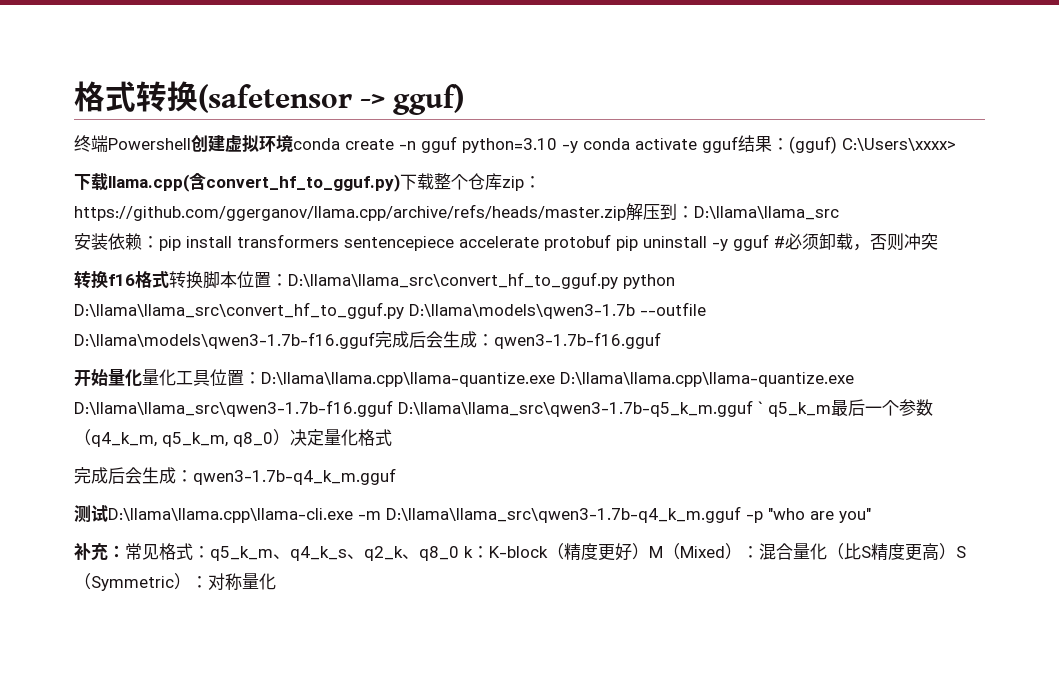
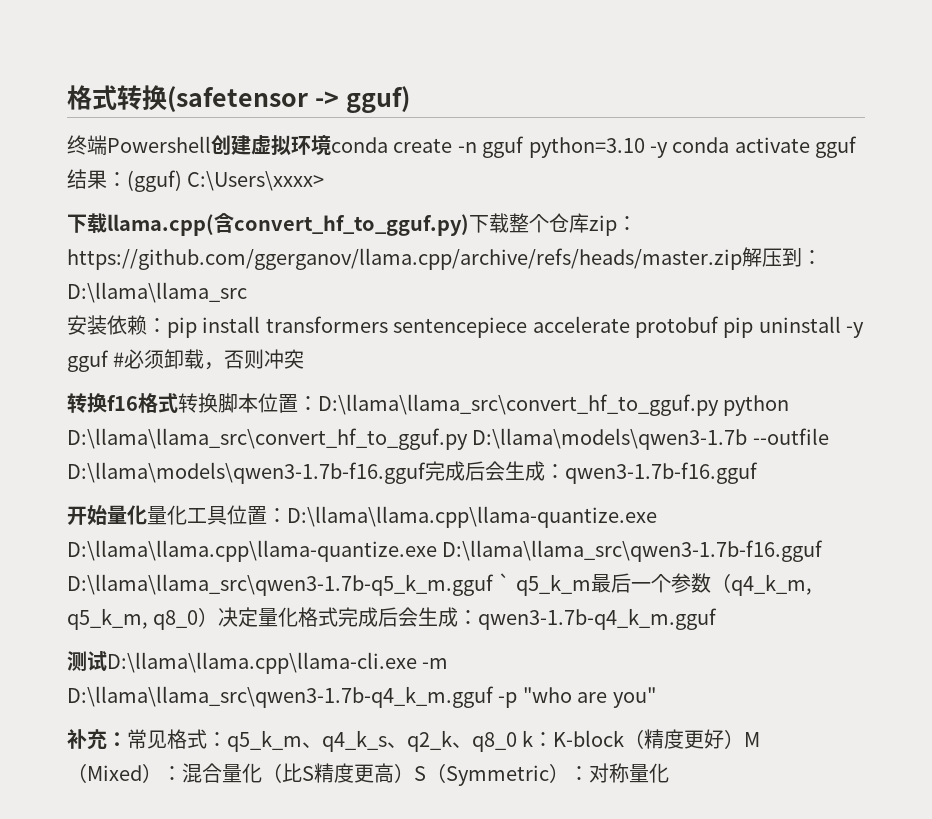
- 开始量化量化工具位置：D:\llama\llama.cpp\llama-quantize.exe D:\llama\llama.cpp\llama-quantize.exe D:\llama\llama_src\qwen3-1.7b-f16.gguf D:\llama\llama_src\qwen3-1.7b-q5_k_m.gguf ` q5_k_m最后一个参数（q4_k_m, q5_k_m, q8_0）决定量化格式
- 完成后会生成：qwen3-1.7b-q4_k_m.gguf
+ 开始量化量化工具位置：D:\llama\llama.cpp\llama-quantize.exe D:\llama\llama.cpp\llama-quantize.exe D:\llama\llama_src\qwen3-1.7b-f16.gguf D:\llama\llama_src\qwen3-1.7b-q5_k_m.gguf ` q5_k_m最后一个参数（q4_k_m, q5_k_m, q8_0）决定量化格式完成后会生成：qwen3-1.7b-q4_k_m.gguf

